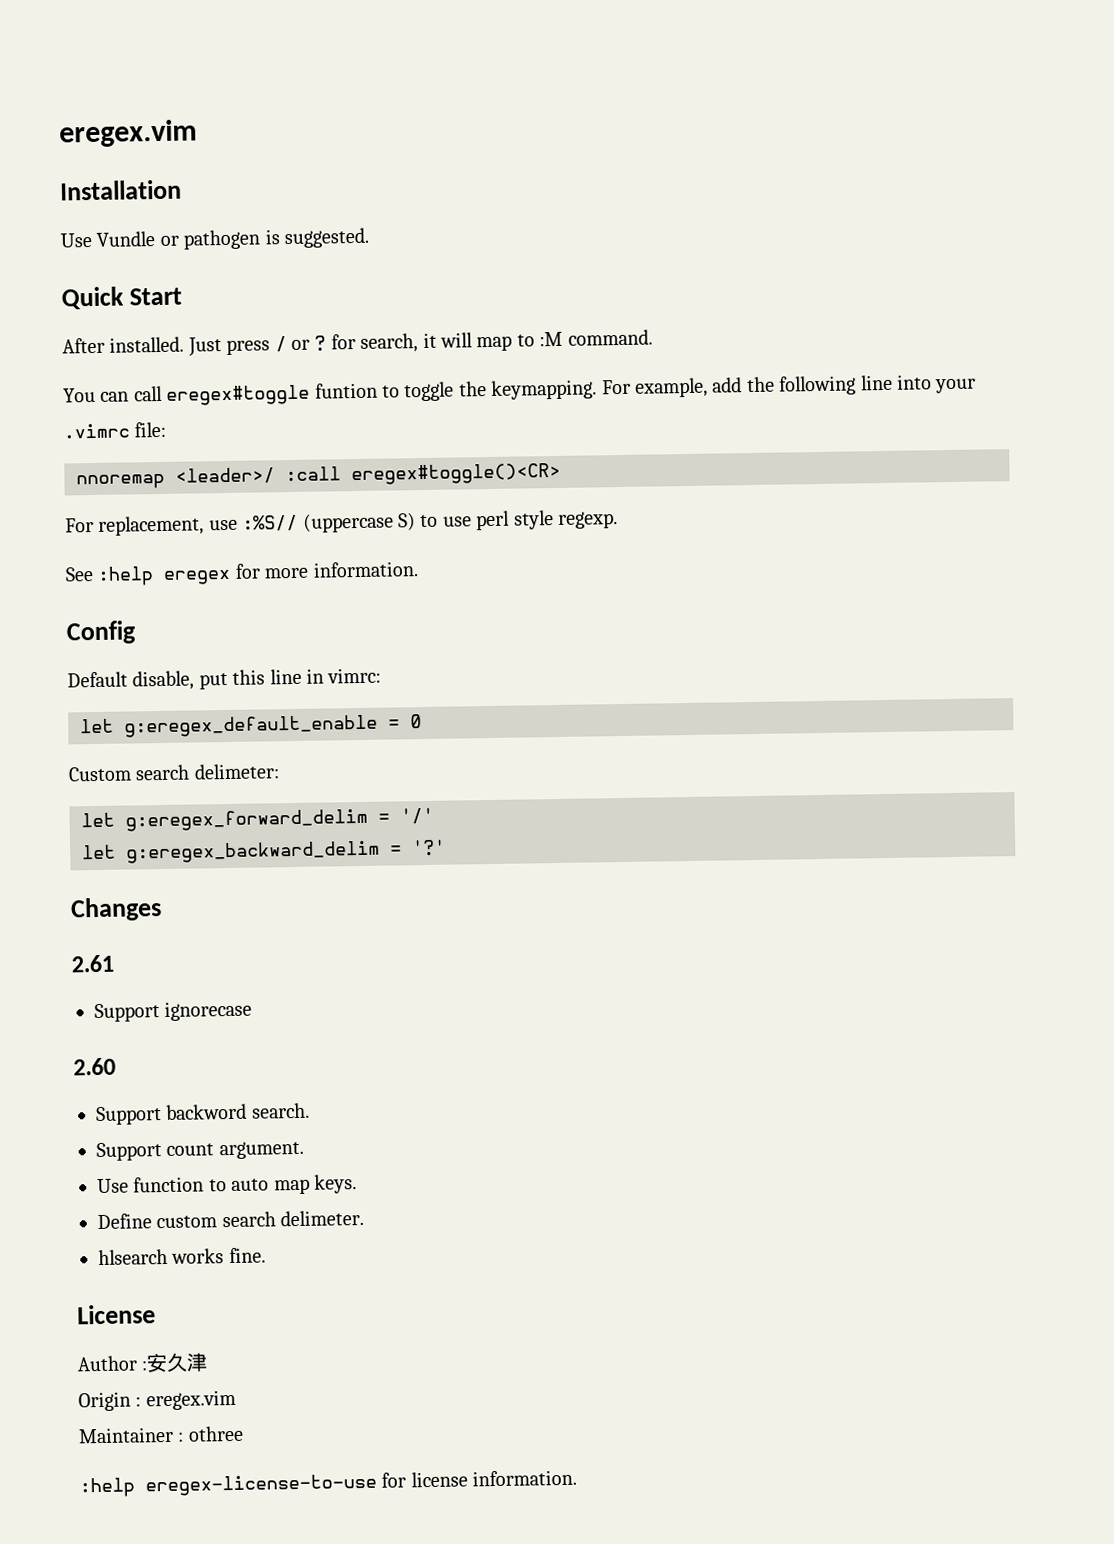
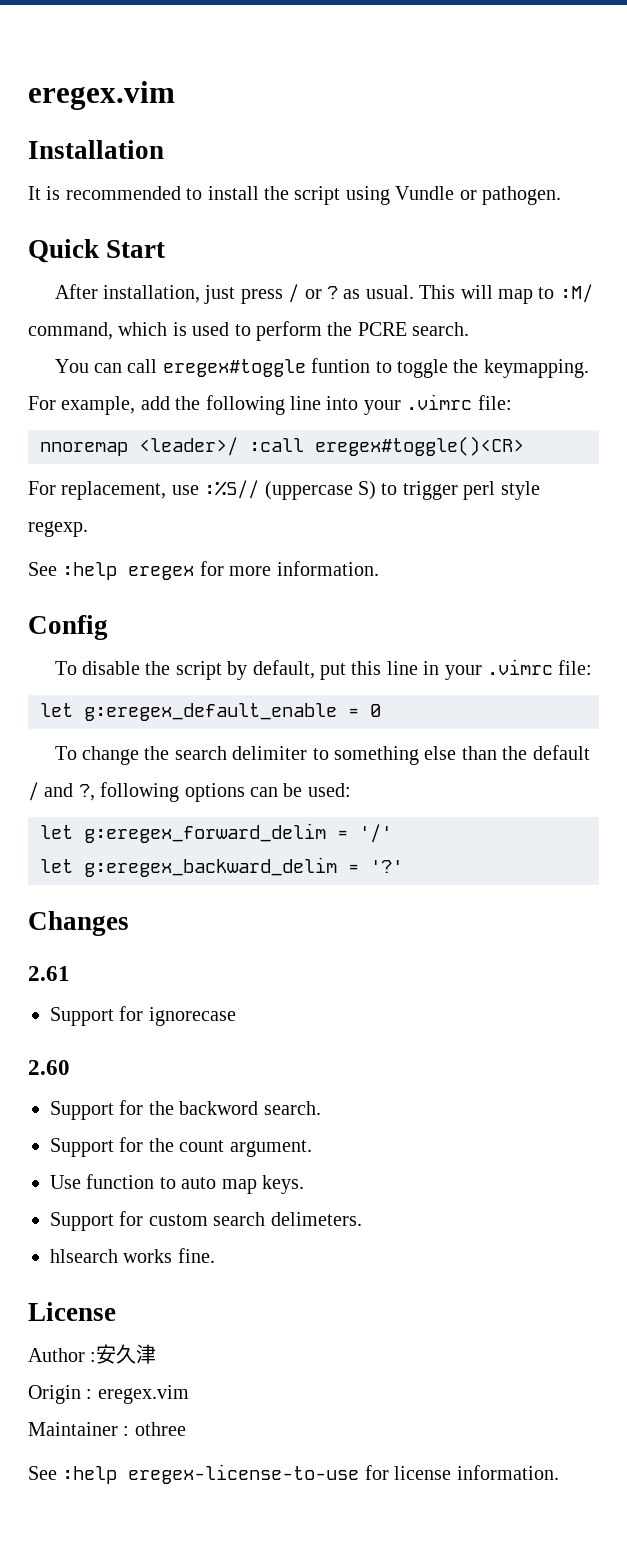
- Use Vundle or pathogen is suggested.
+ It is recommended to install the script using Vundle or pathogen.
- After installed. Just press / or ? for search, it will map to :M command.
+ After installation, just press / or ? as usual. This will map to :M/ command, which is used to perform the PCRE search.
- For replacement, use :%S// (uppercase S) to use perl style regexp.
+ For replacement, use :%S// (uppercase S) to trigger perl style regexp.
- Default disable, put this line in vimrc:
+ To disable the script by default, put this line in your .vimrc file:
- Custom search delimeter:
+ To change the search delimiter to something else than the default / and ?, following options can be used:
- Support ignorecase
+ Support for ignorecase
- Support backword search.
+ Support for the backword search.
- Support count argument.
+ Support for the count argument.
- Define custom search delimeter.
+ Support for custom search delimeters.
- :help eregex-license-to-use for license information.
+ See :help eregex-license-to-use for license information.

